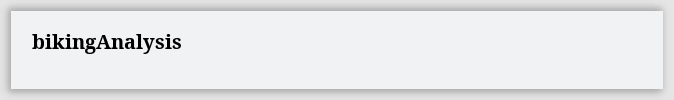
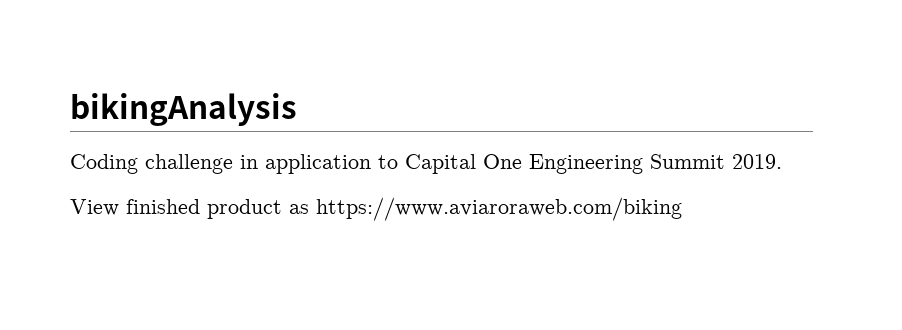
+ Coding challenge in application to Capital One Engineering Summit 2019.
+ View finished product as https://www.aviaroraweb.com/biking

